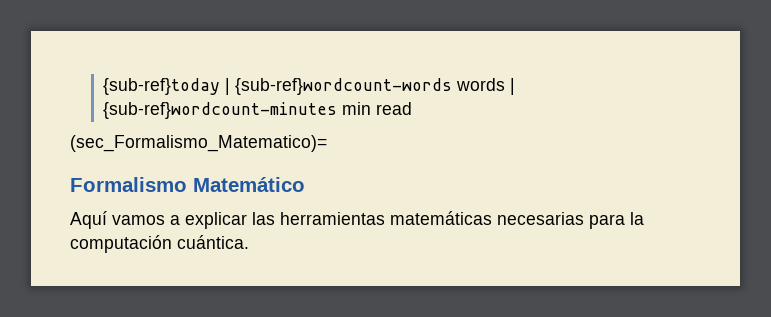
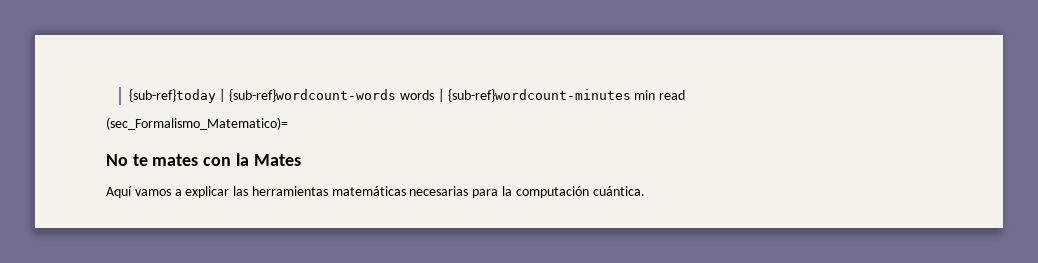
- Formalismo Matemático
+ No te mates con la Mates

